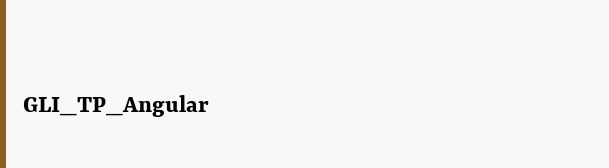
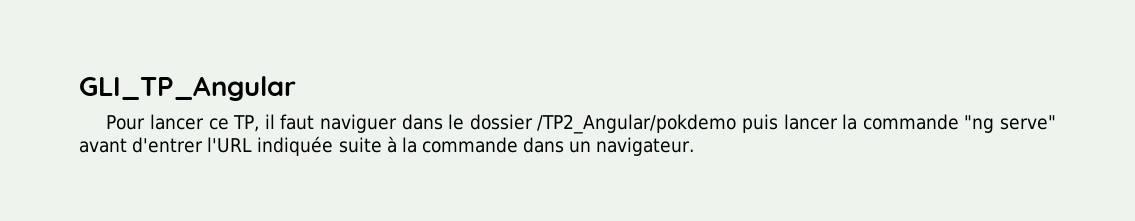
+ Pour lancer ce TP, il faut naviguer dans le dossier /TP2_Angular/pokdemo puis lancer la commande "ng serve" avant d'entrer l'URL indiquée suite à la commande dans un navigateur.

